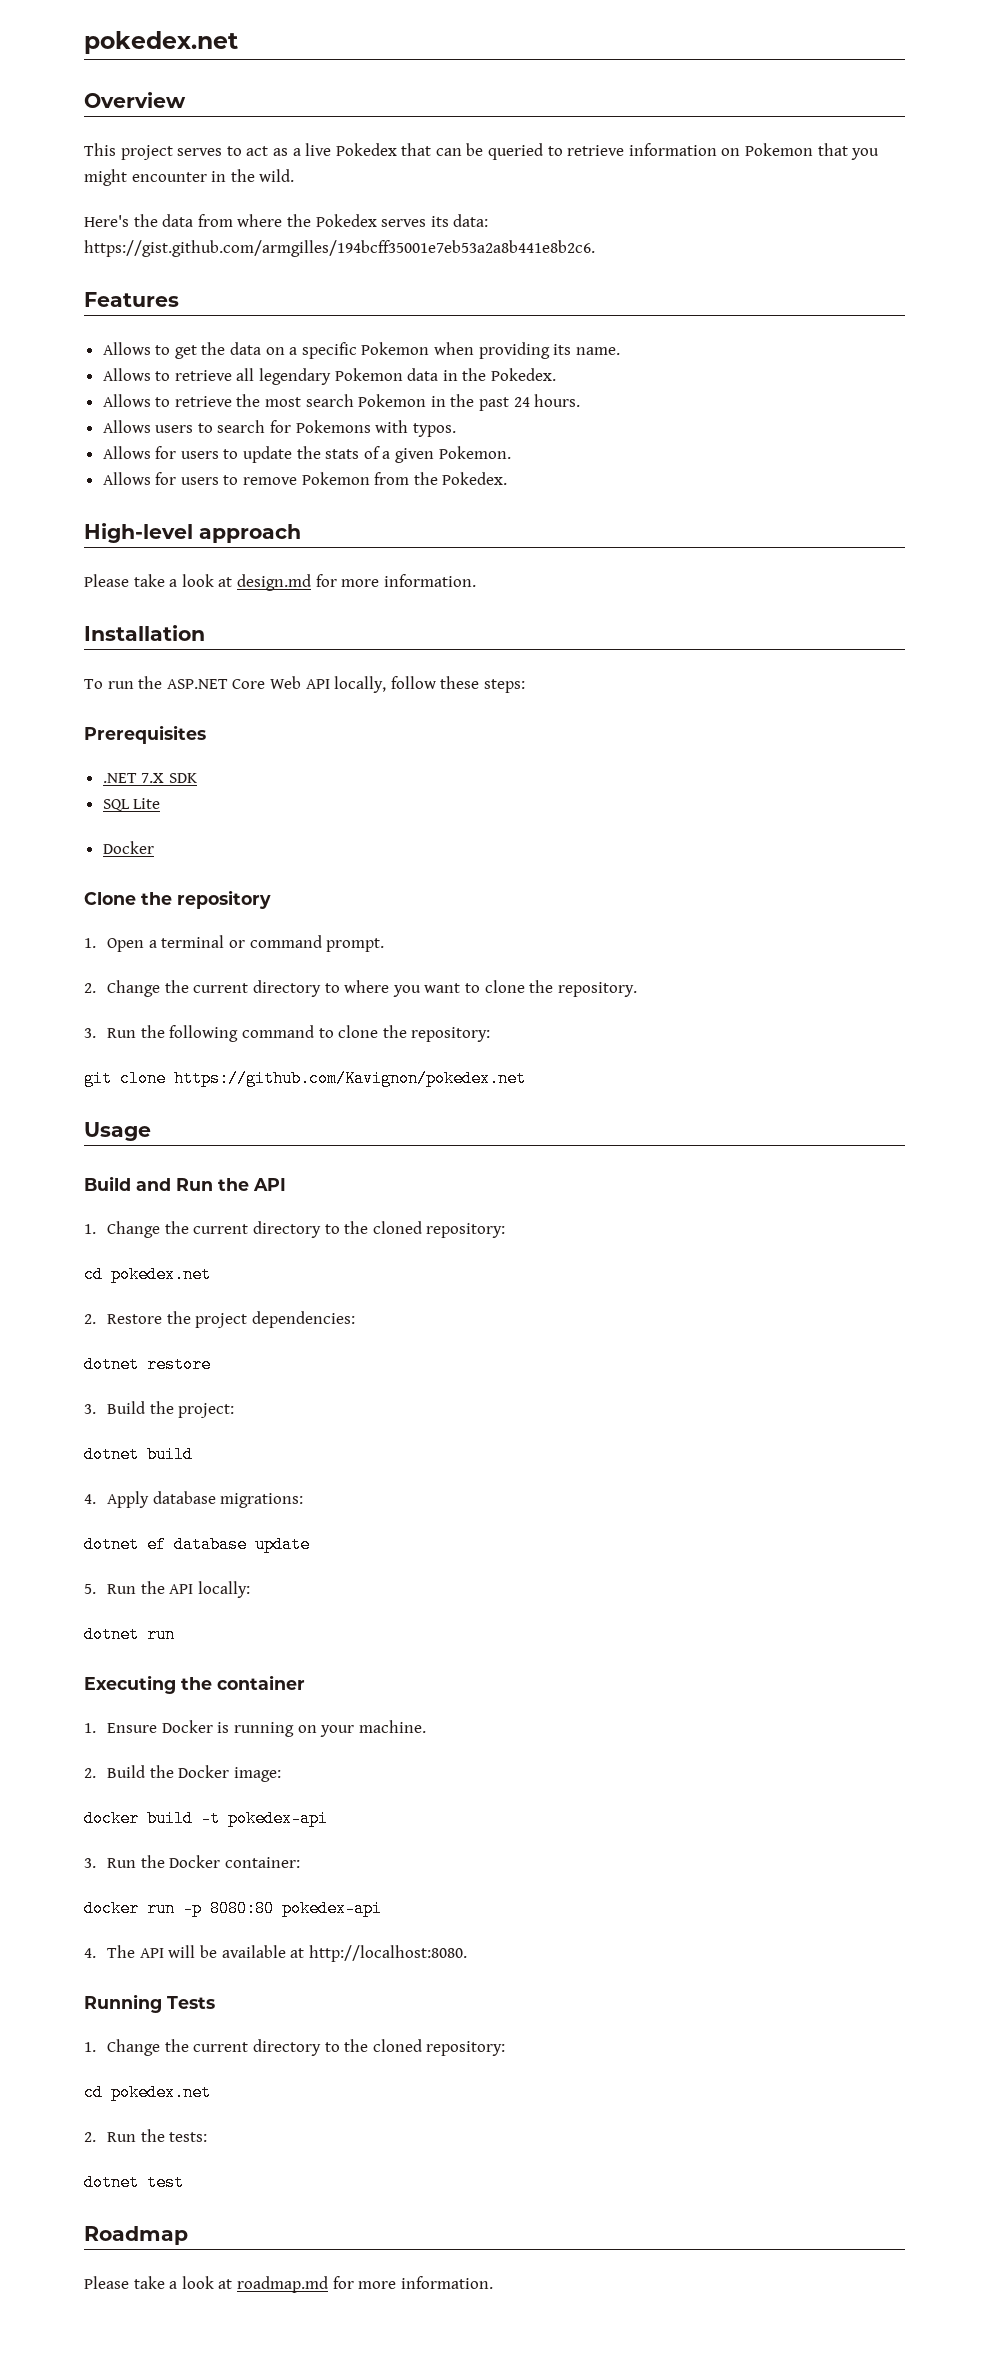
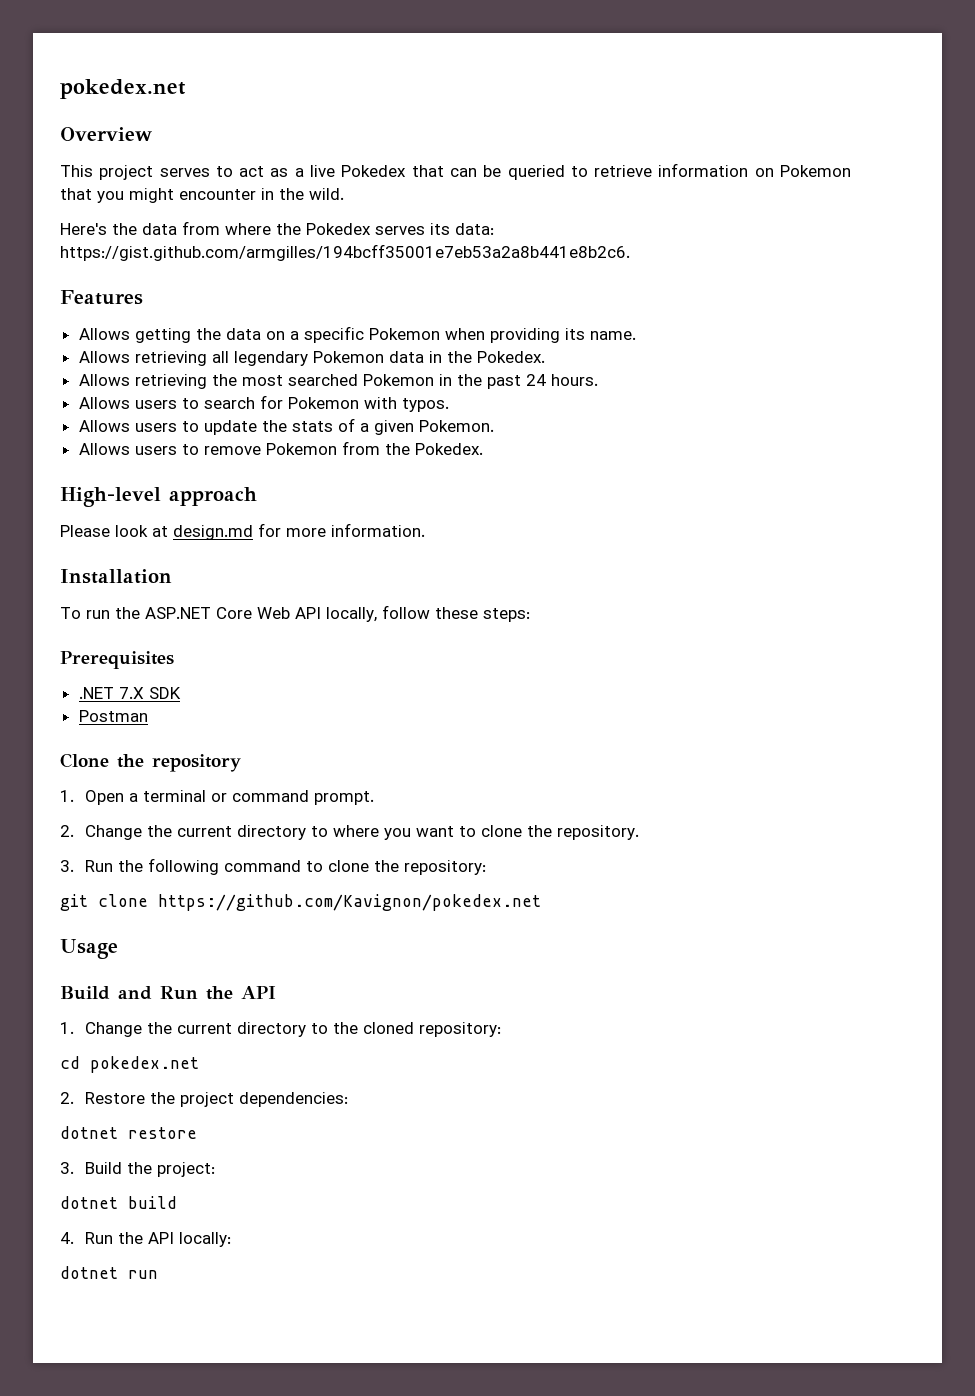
- Allows to get the data on a specific Pokemon when providing its name.
+ Allows getting the data on a specific Pokemon when providing its name.
- Allows to retrieve all legendary Pokemon data in the Pokedex.
+ Allows retrieving all legendary Pokemon data in the Pokedex.
- Allows to retrieve the most search Pokemon in the past 24 hours.
+ Allows retrieving the most searched Pokemon in the past 24 hours.
- Allows users to search for Pokemons with typos.
+ Allows users to search for Pokemon with typos.
- Allows for users to update the stats of a given Pokemon.
+ Allows users to update the stats of a given Pokemon.
- Allows for users to remove Pokemon from the Pokedex.
+ Allows users to remove Pokemon from the Pokedex.
- Please take a look at design.md for more information.
+ Please look at design.md for more information.
- SQL Lite
- Docker
+ Postman
- 4. Apply database migrations:
- dotnet ef database update
- 5. Run the API locally:
+ 4. Run the API locally:
- Executing the container
- 1. Ensure Docker is running on your machine.
- 2. Build the Docker image:
- docker build -t pokedex-api
- 3. Run the Docker container:
- docker run -p 8080:80 pokedex-api
- 4. The API will be available at http://localhost:8080.
- Running Tests
- 1. Change the current directory to the cloned repository:
- cd pokedex.net
- 2. Run the tests:
- dotnet test
- Roadmap
- Please take a look at roadmap.md for more information.

